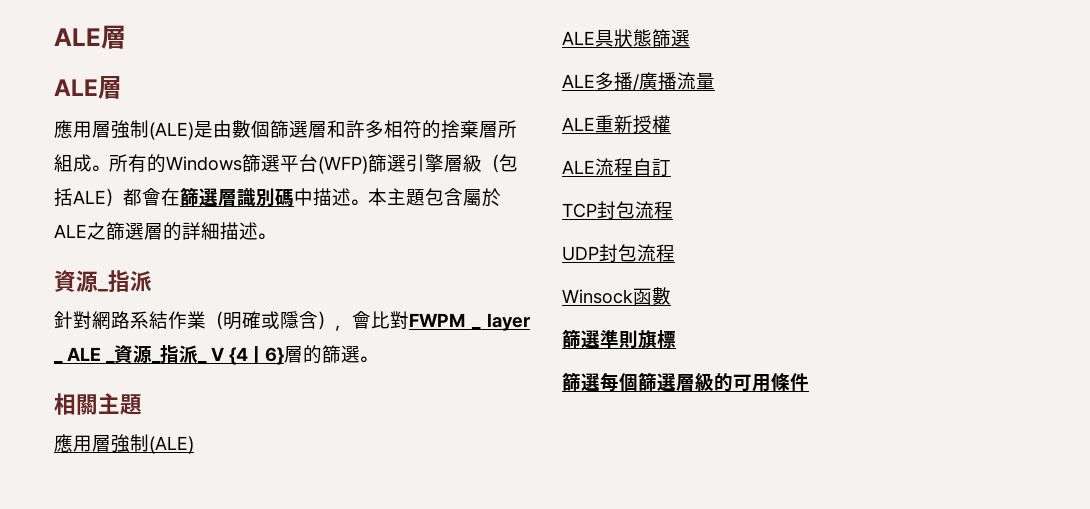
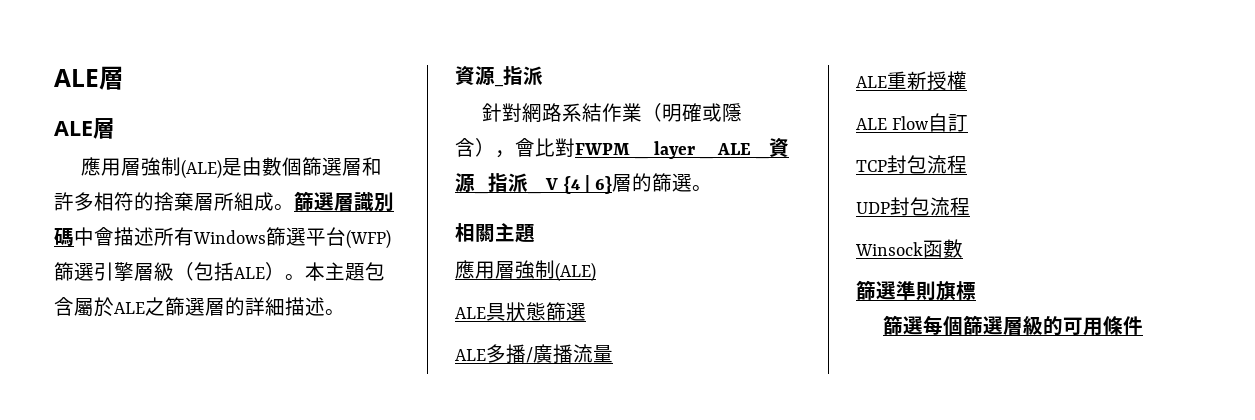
- 所有的Windows篩選平台(WFP)篩選引擎層級（包括ALE）都會在篩選層識別碼中描述。
+ 篩選層識別碼中會描述所有Windows篩選平台(WFP)篩選引擎層級（包括ALE）。
- ALE流程自訂
+ ALE Flow自訂

